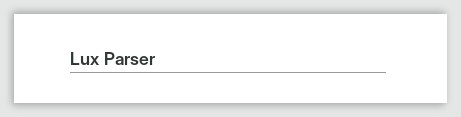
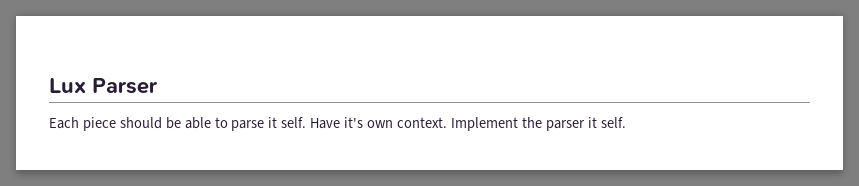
+ Each piece should be able to parse it self. Have it's own context. Implement the parser it self.

